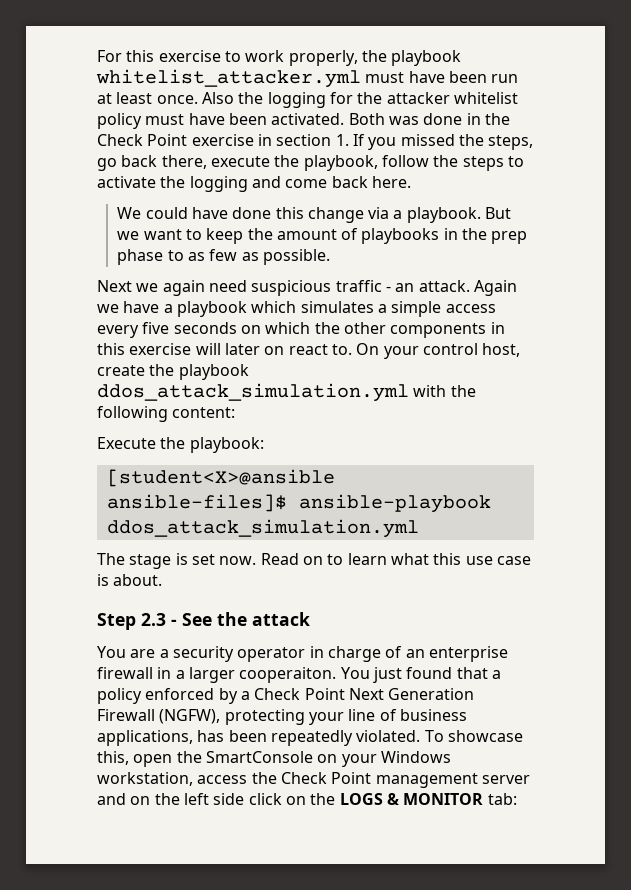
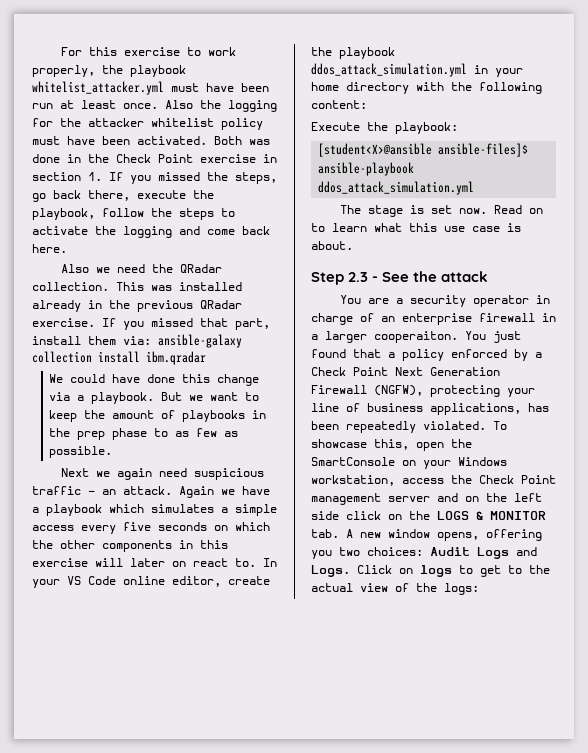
+ Also we need the QRadar collection. This was installed already in the previous QRadar exercise. If you missed that part, install them via: ansible-galaxy collection install ibm.qradar
- On your control host, create the playbook ddos_attack_simulation.yml with the following content:
+ In your VS Code online editor, create the playbook ddos_attack_simulation.yml in your home directory with the following content:
- To showcase this, open the SmartConsole on your Windows workstation, access the Check Point management server and on the left side click on the LOGS & MONITOR tab:
+ To showcase this, open the SmartConsole on your Windows workstation, access the Check Point management server and on the left side click on the LOGS & MONITOR tab. A new window opens, offering you two choices: Audit Logs and Logs. Click on logs to get to the actual view of the logs:

